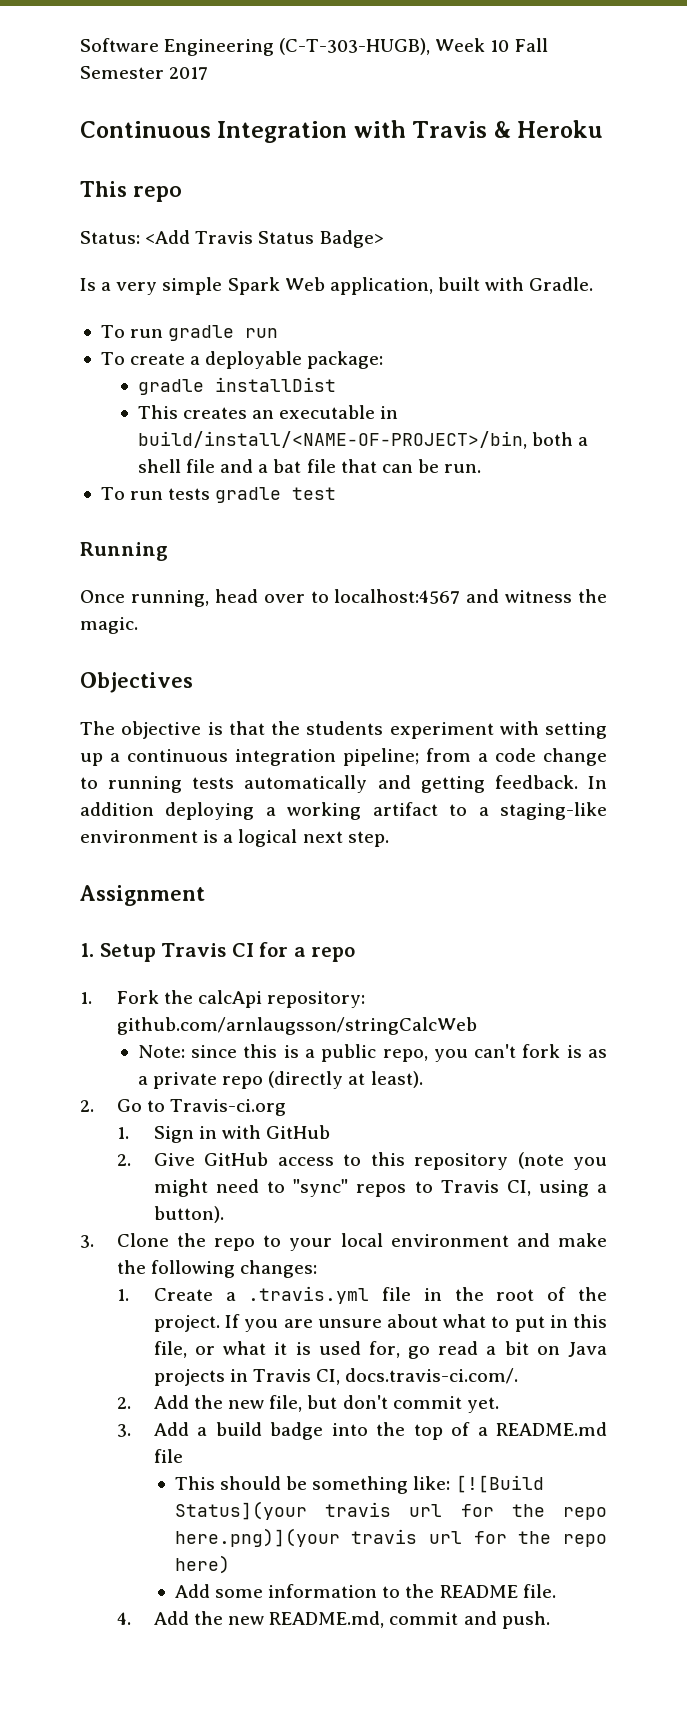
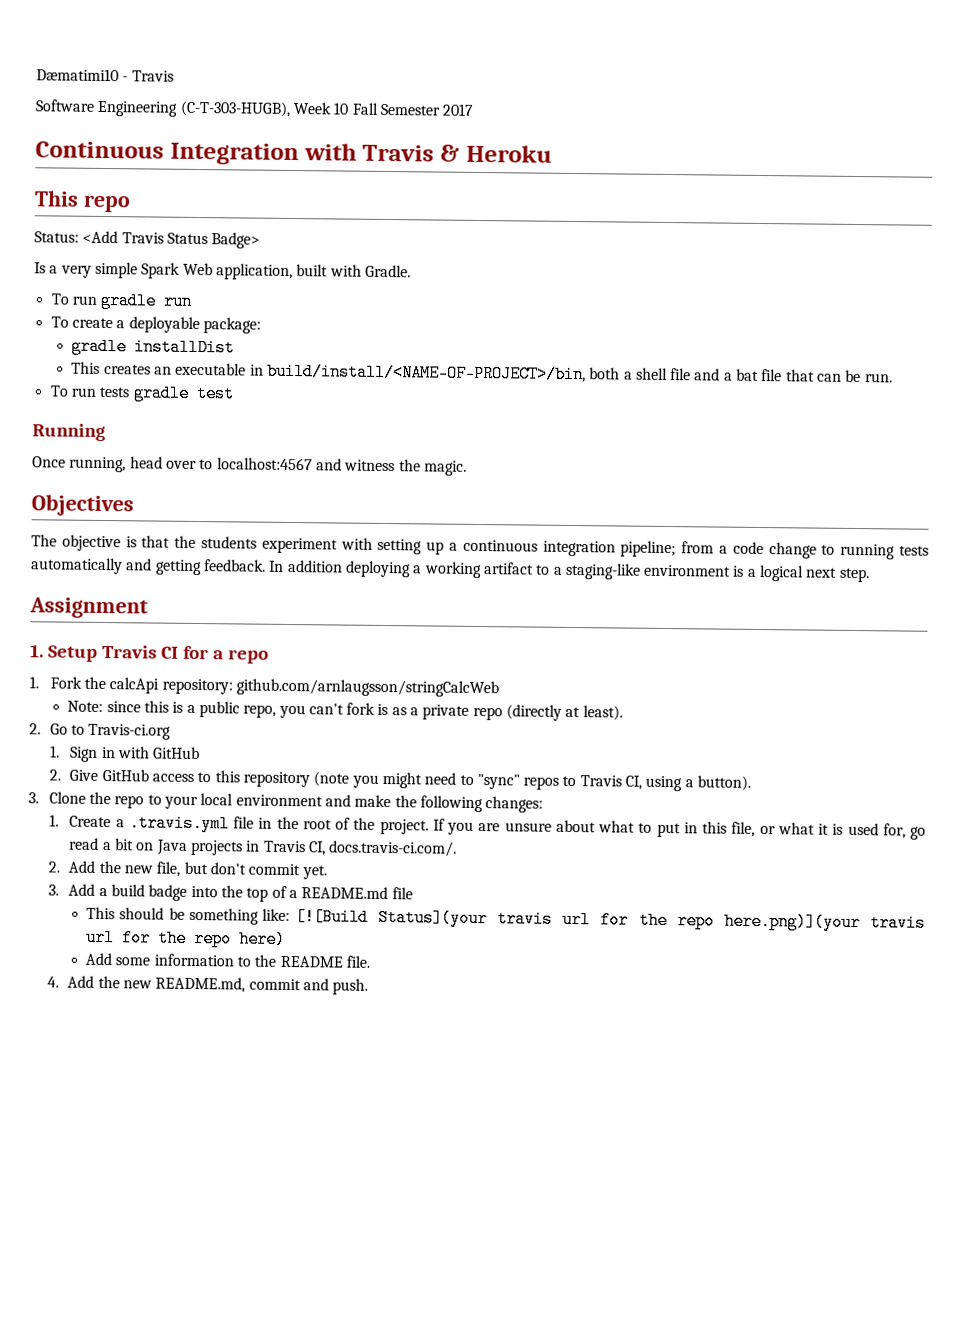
+ Dæmatimi10 - Travis

